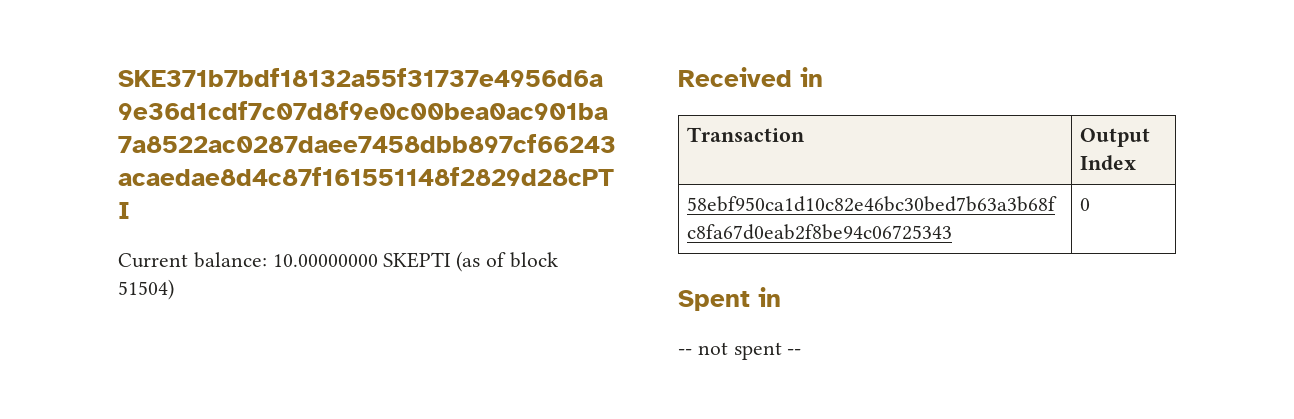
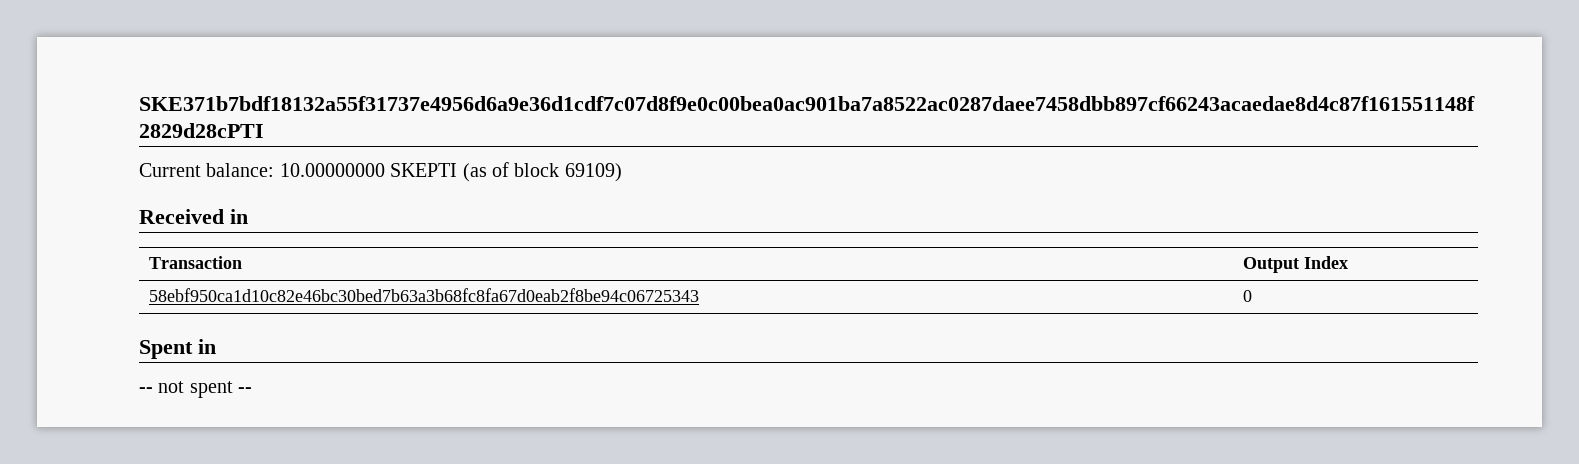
- Current balance: 10.00000000 SKEPTI (as of block 51504)
+ Current balance: 10.00000000 SKEPTI (as of block 69109)

